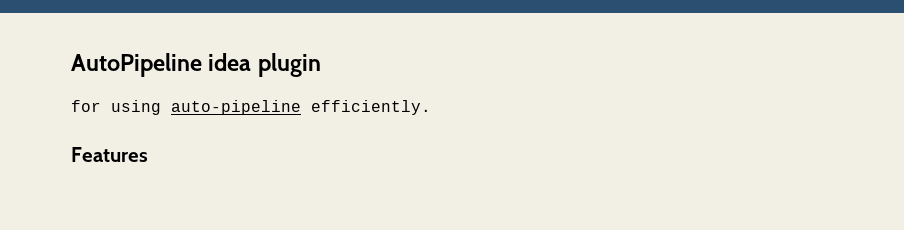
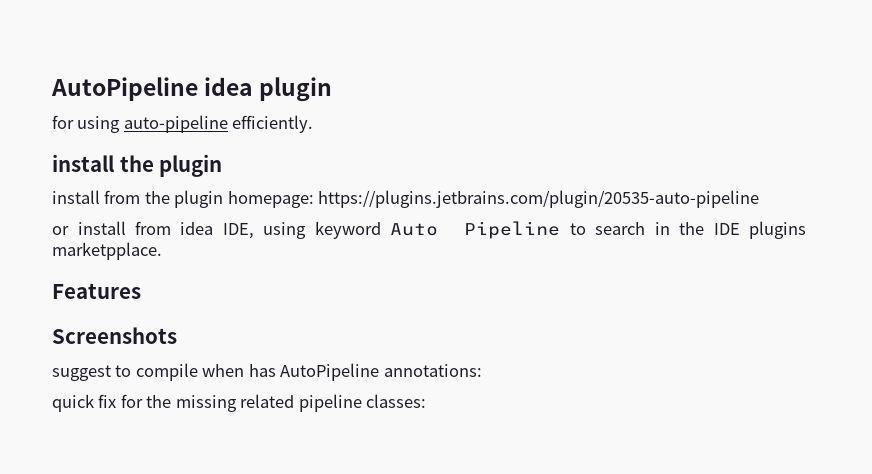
+ install the plugin
+ install from the plugin homepage: https://plugins.jetbrains.com/plugin/20535-auto-pipeline
+ or install from idea IDE, using keyword Auto Pipeline to search in the IDE plugins marketpplace.
  Features
+ Screenshots
+ suggest to compile when has AutoPipeline annotations:
+ quick fix for the missing related pipeline classes:

